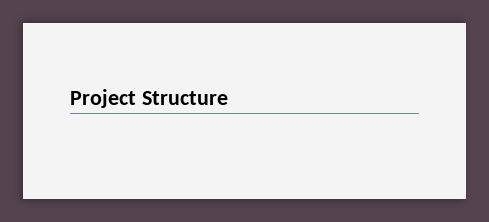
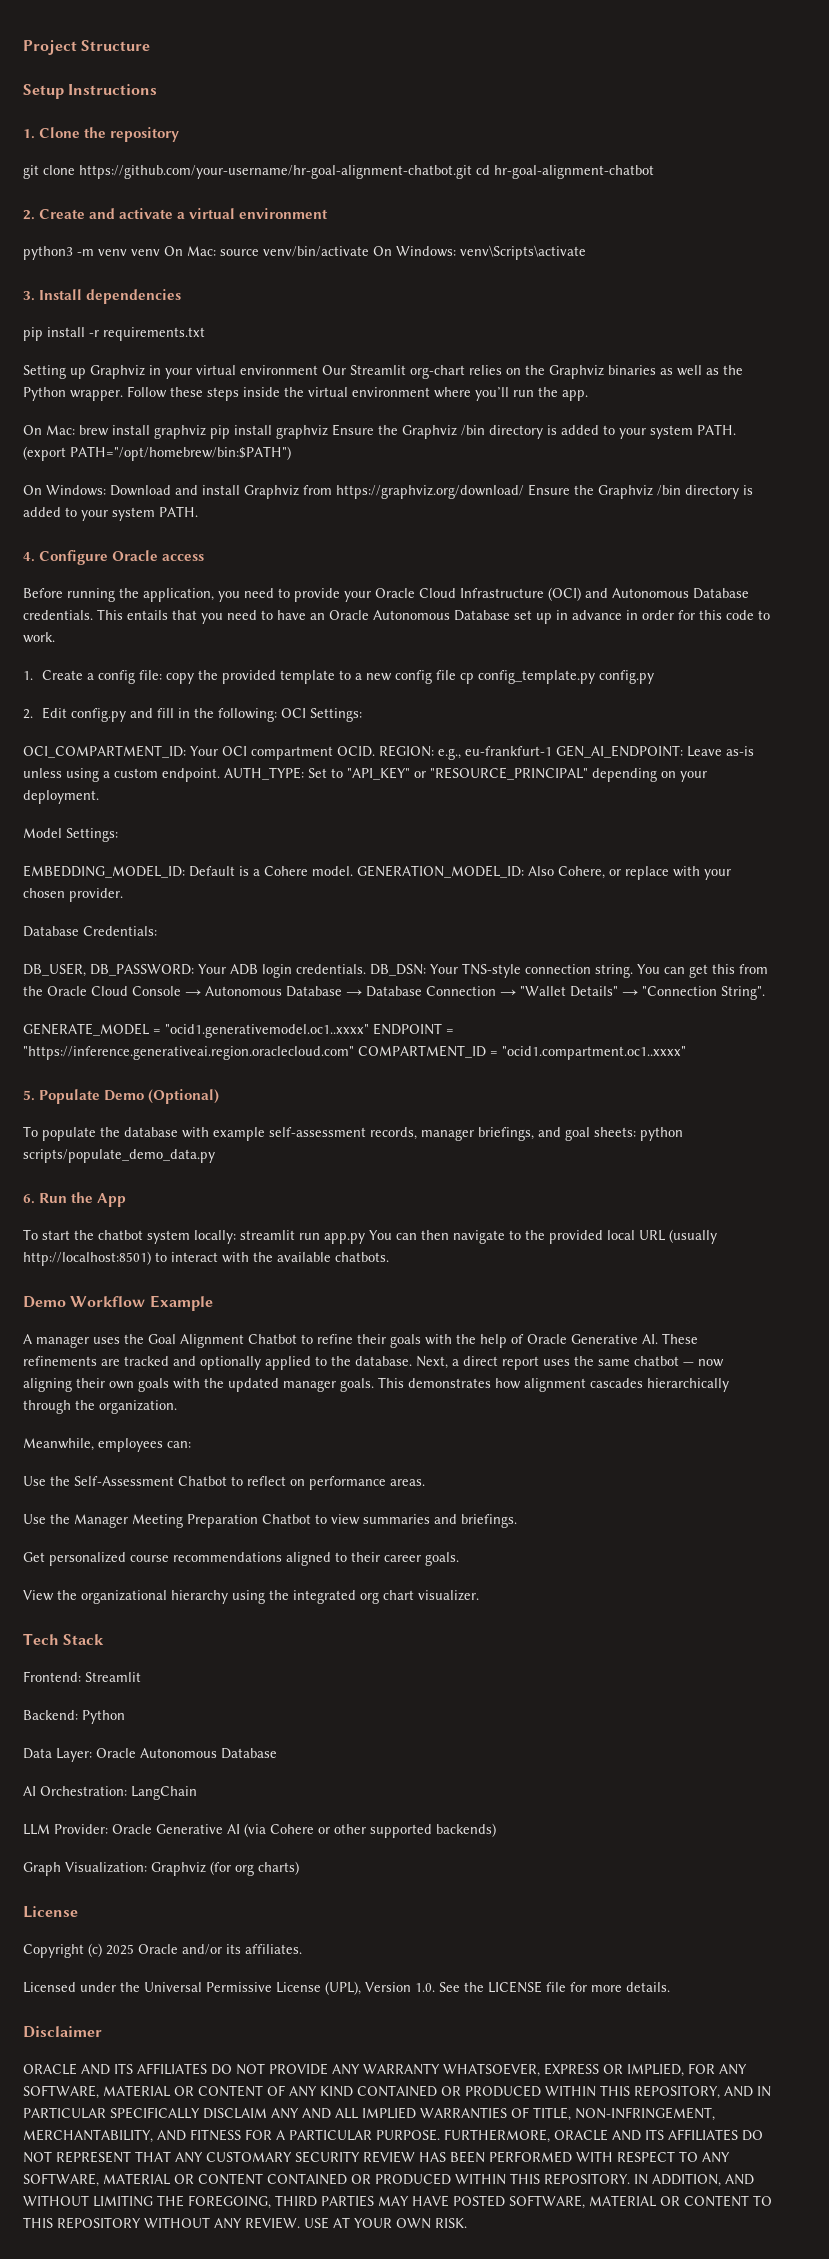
+ Setup Instructions
+ 1. Clone the repository
+ git clone https://github.com/your-username/hr-goal-alignment-chatbot.git cd hr-goal-alignment-chatbot
+ 2. Create and activate a virtual environment
+ python3 -m venv venv On Mac: source venv/bin/activate On Windows: venv\Scripts\activate
+ 3. Install dependencies
+ pip install -r requirements.txt
+ Setting up Graphviz in your virtual environment Our Streamlit org‑chart relies on the Graphviz binaries as well as the Python wrapper. Follow these steps inside the virtual environment where you’ll run the app.
+ On Mac: brew install graphviz pip install graphviz Ensure the Graphviz /bin directory is added to your system PATH. (export PATH="/opt/homebrew/bin:$PATH")
+ On Windows: Download and install Graphviz from https://graphviz.org/download/ Ensure the Graphviz /bin directory is added to your system PATH.
+ 4. Configure Oracle access
+ Before running the application, you need to provide your Oracle Cloud Infrastructure (OCI) and Autonomous Database credentials. This entails that you need to have an Oracle Autonomous Database set up in advance in order for this code to work.
+ 1. Create a config file: copy the provided template to a new config file cp config_template.py config.py
+ 2. Edit config.py and fill in the following: OCI Settings:
+ OCI_COMPARTMENT_ID: Your OCI compartment OCID. REGION: e.g., eu-frankfurt-1 GEN_AI_ENDPOINT: Leave as-is unless using a custom endpoint. AUTH_TYPE: Set to "API_KEY" or "RESOURCE_PRINCIPAL" depending on your deployment.
+ Model Settings:
+ EMBEDDING_MODEL_ID: Default is a Cohere model. GENERATION_MODEL_ID: Also Cohere, or replace with your chosen provider.
+ Database Credentials:
+ DB_USER, DB_PASSWORD: Your ADB login credentials. DB_DSN: Your TNS-style connection string. You can get this from the Oracle Cloud Console → Autonomous Database → Database Connection → "Wallet Details" → "Connection String".
+ GENERATE_MODEL = "ocid1.generativemodel.oc1..xxxx" ENDPOINT = "https://inference.generativeai.region.oraclecloud.com" COMPARTMENT_ID = "ocid1.compartment.oc1..xxxx"
+ 5. Populate Demo (Optional)
+ To populate the database with example self-assessment records, manager briefings, and goal sheets: python scripts/populate_demo_data.py
+ 6. Run the App
+ To start the chatbot system locally: streamlit run app.py You can then navigate to the provided local URL (usually http://localhost:8501) to interact with the available chatbots.
+ Demo Workflow Example
+ A manager uses the Goal Alignment Chatbot to refine their goals with the help of Oracle Generative AI. These refinements are tracked and optionally applied to the database. Next, a direct report uses the same chatbot — now aligning their own goals with the updated manager goals. This demonstrates how alignment cascades hierarchically through the organization.
+ Meanwhile, employees can:
+ Use the Self-Assessment Chatbot to reflect on performance areas.
+ Use the Manager Meeting Preparation Chatbot to view summaries and briefings.
+ Get personalized course recommendations aligned to their career goals.
+ View the organizational hierarchy using the integrated org chart visualizer.
+ Tech Stack
+ Frontend: Streamlit
+ Backend: Python
+ Data Layer: Oracle Autonomous Database
+ AI Orchestration: LangChain
+ LLM Provider: Oracle Generative AI (via Cohere or other supported backends)
+ Graph Visualization: Graphviz (for org charts)
+ License
+ Copyright (c) 2025 Oracle and/or its affiliates.
+ Licensed under the Universal Permissive License (UPL), Version 1.0. See the LICENSE file for more details.
+ Disclaimer
+ ORACLE AND ITS AFFILIATES DO NOT PROVIDE ANY WARRANTY WHATSOEVER, EXPRESS OR IMPLIED, FOR ANY SOFTWARE, MATERIAL OR CONTENT OF ANY KIND CONTAINED OR PRODUCED WITHIN THIS REPOSITORY, AND IN PARTICULAR SPECIFICALLY DISCLAIM ANY AND ALL IMPLIED WARRANTIES OF TITLE, NON-INFRINGEMENT, MERCHANTABILITY, AND FITNESS FOR A PARTICULAR PURPOSE. FURTHERMORE, ORACLE AND ITS AFFILIATES DO NOT REPRESENT THAT ANY CUSTOMARY SECURITY REVIEW HAS BEEN PERFORMED WITH RESPECT TO ANY SOFTWARE, MATERIAL OR CONTENT CONTAINED OR PRODUCED WITHIN THIS REPOSITORY. IN ADDITION, AND WITHOUT LIMITING THE FOREGOING, THIRD PARTIES MAY HAVE POSTED SOFTWARE, MATERIAL OR CONTENT TO THIS REPOSITORY WITHOUT ANY REVIEW. USE AT YOUR OWN RISK.

